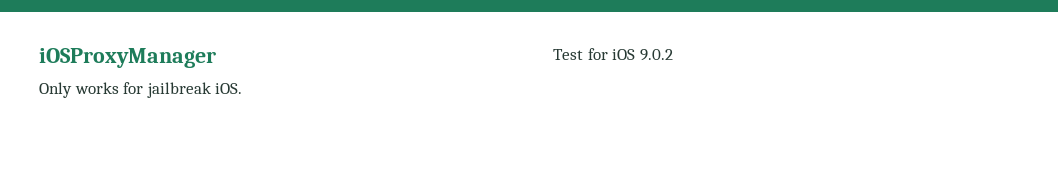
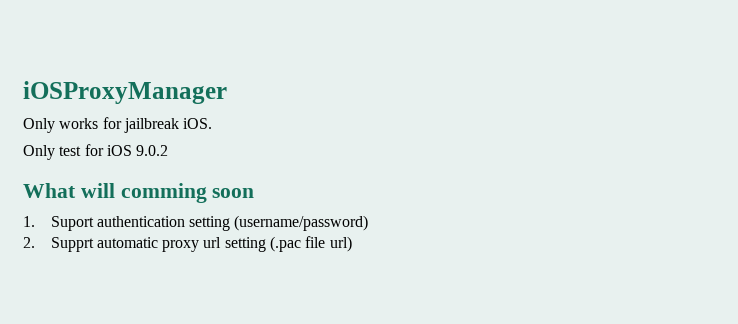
- Test for iOS 9.0.2
+ Only test for iOS 9.0.2
+ What will comming soon
+ 1. Suport authentication setting (username/password)
+ 2. Supprt automatic proxy url setting (.pac file url)

